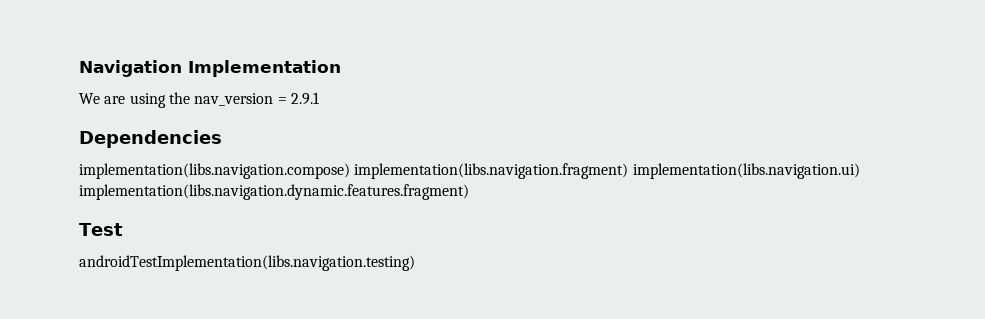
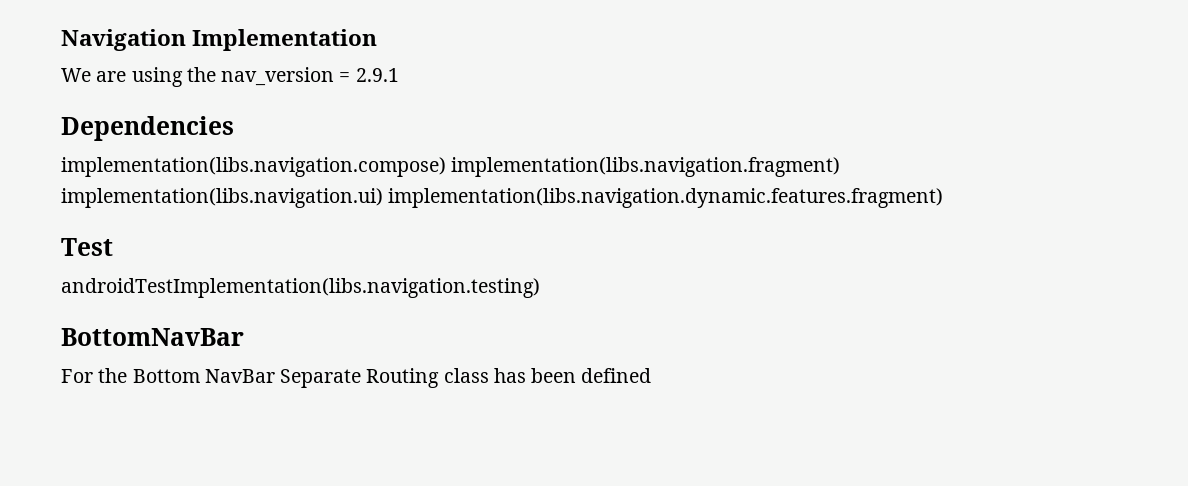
+ BottomNavBar
+ For the Bottom NavBar Separate Routing class has been defined

